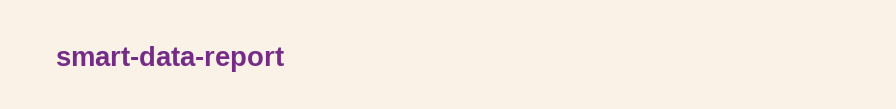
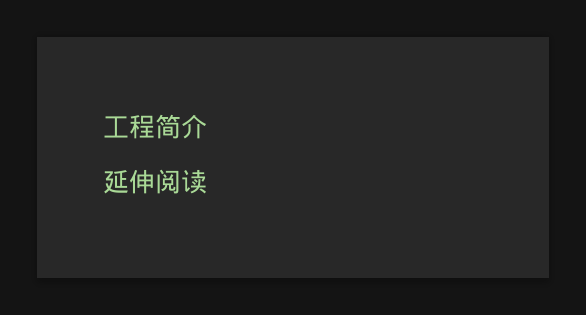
- smart-data-report
+ 工程简介
+ 延伸阅读

